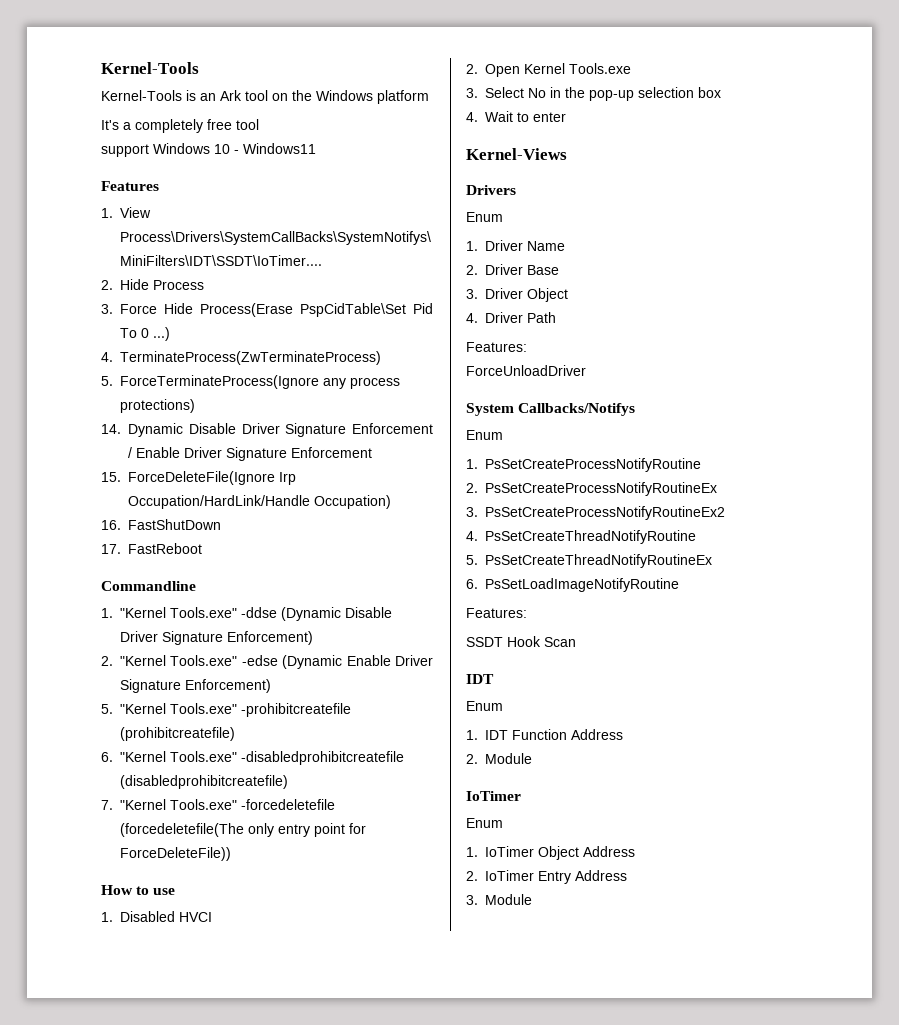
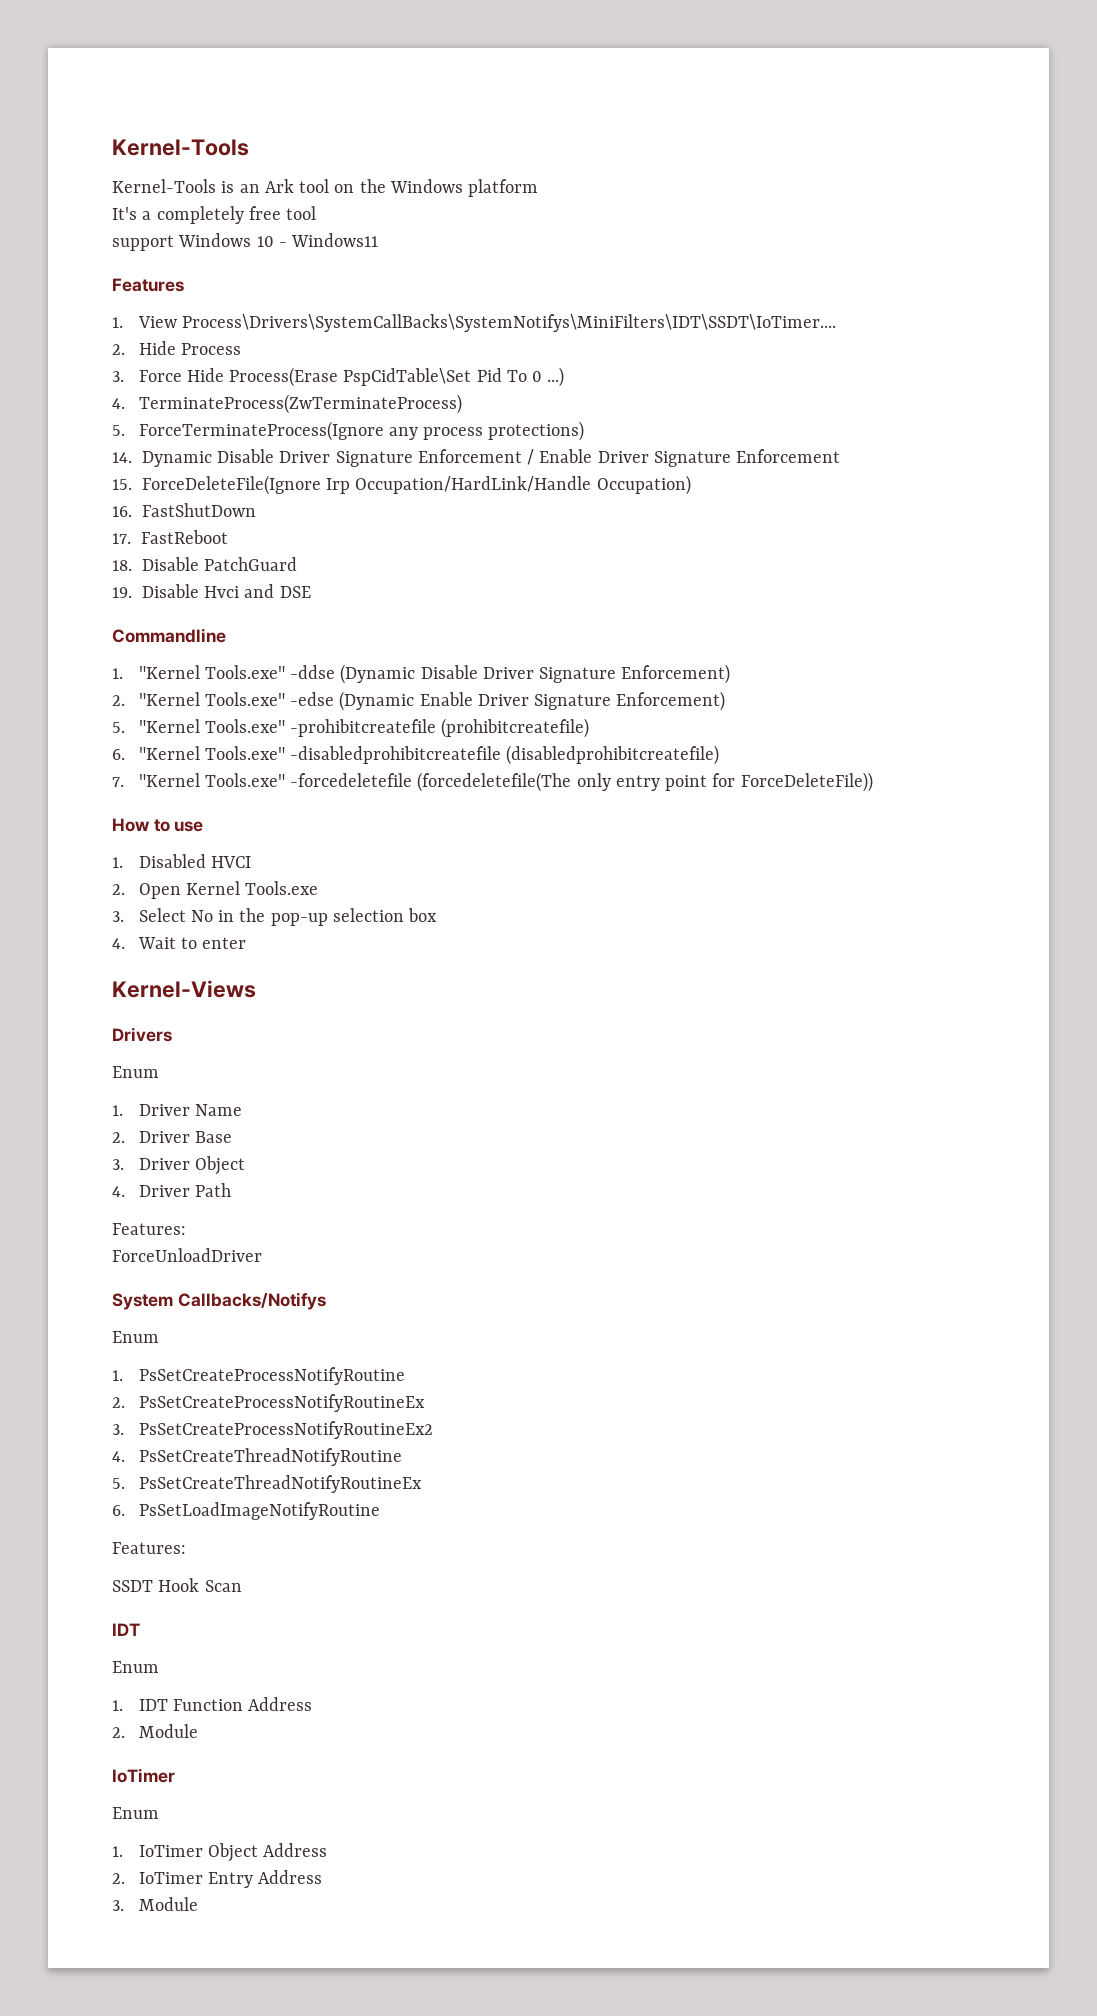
+ 18. Disable PatchGuard
+ 19. Disable Hvci and DSE

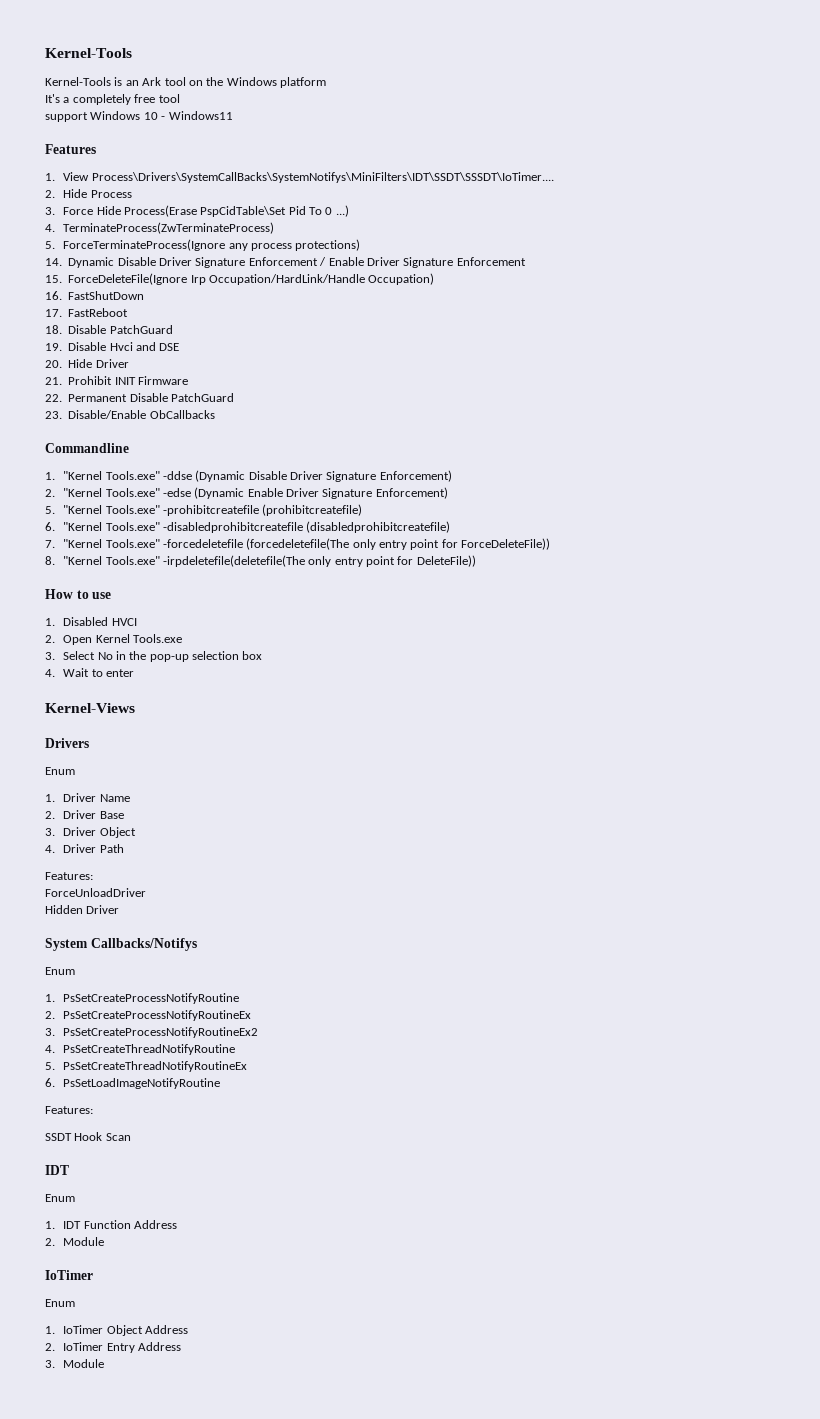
- 1. View Process\Drivers\SystemCallBacks\SystemNotifys\MiniFilters\IDT\SSDT\IoTimer....
+ 1. View Process\Drivers\SystemCallBacks\SystemNotifys\MiniFilters\IDT\SSDT\SSSDT\IoTimer....
+ 20. Hide Driver
+ 21. Prohibit INIT Firmware
+ 22. Permanent Disable PatchGuard
+ 23. Disable/Enable ObCallbacks
+ 8. "Kernel Tools.exe" -irpdeletefile(deletefile(The only entry point for DeleteFile))
+ Hidden Driver

